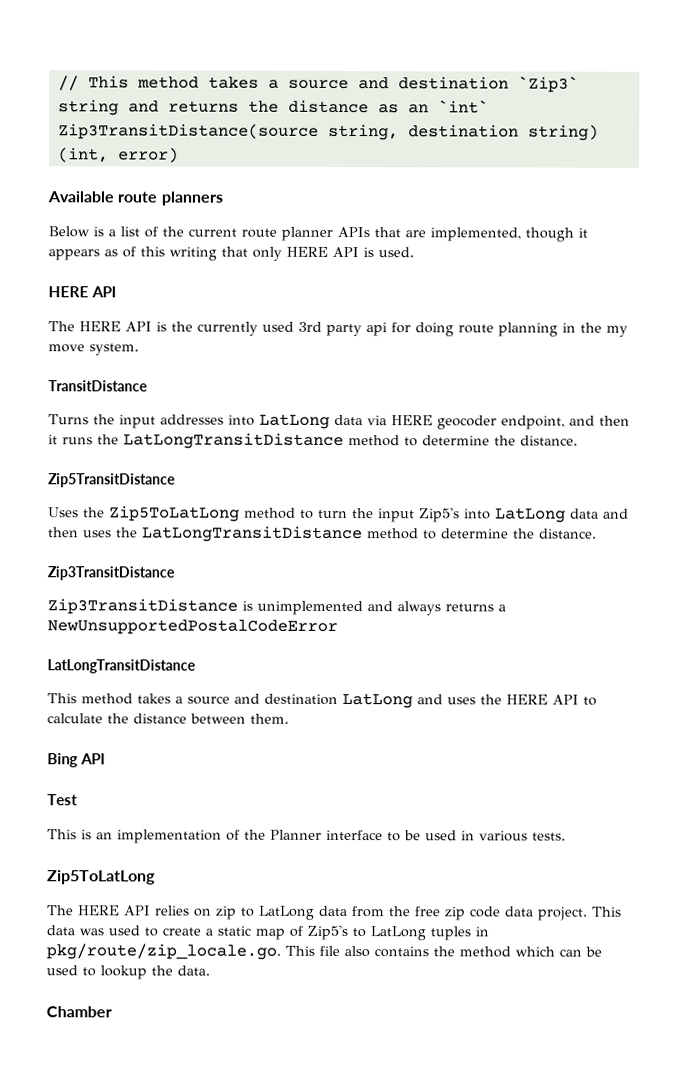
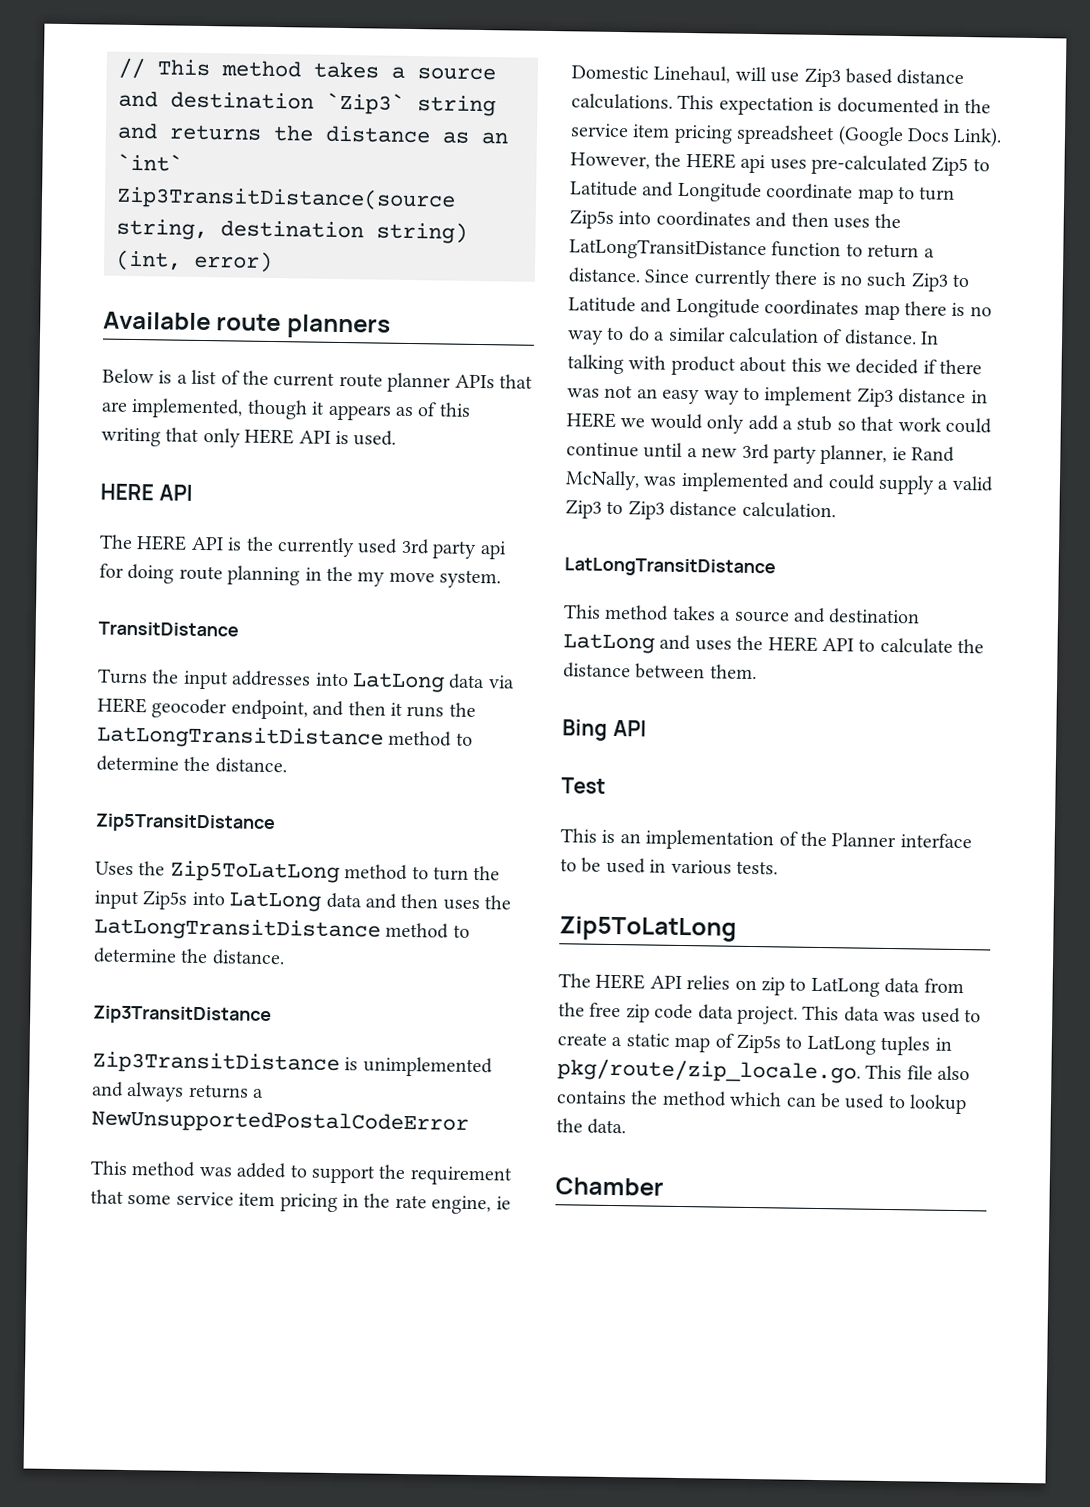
- Uses the Zip5ToLatLong method to turn the input Zip5's into LatLong data and then uses the LatLongTransitDistance method to determine the distance.
+ Uses the Zip5ToLatLong method to turn the input Zip5s into LatLong data and then uses the LatLongTransitDistance method to determine the distance.
+ This method was added to support the requirement that some service item pricing in the rate engine, ie Domestic Linehaul, will use Zip3 based distance calculations. This expectation is documented in the service item pricing spreadsheet (Google Docs Link). However, the HERE api uses pre-calculated Zip5 to Latitude and Longitude coordinate map to turn Zip5s into coordinates and then uses the LatLongTransitDistance function to return a distance. Since currently there is no such Zip3 to Latitude and Longitude coordinates map there is no way to do a similar calculation of distance. In talking with product about this we decided if there was not an easy way to implement Zip3 distance in HERE we would only add a stub so that work could continue until a new 3rd party planner, ie Rand McNally, was implemented and could supply a valid Zip3 to Zip3 distance calculation.
- This data was used to create a static map of Zip5's to LatLong tuples in pkg/route/zip_locale.go. This file also contains the method which can be used to lookup the data.
+ This data was used to create a static map of Zip5s to LatLong tuples in pkg/route/zip_locale.go. This file also contains the method which can be used to lookup the data.

